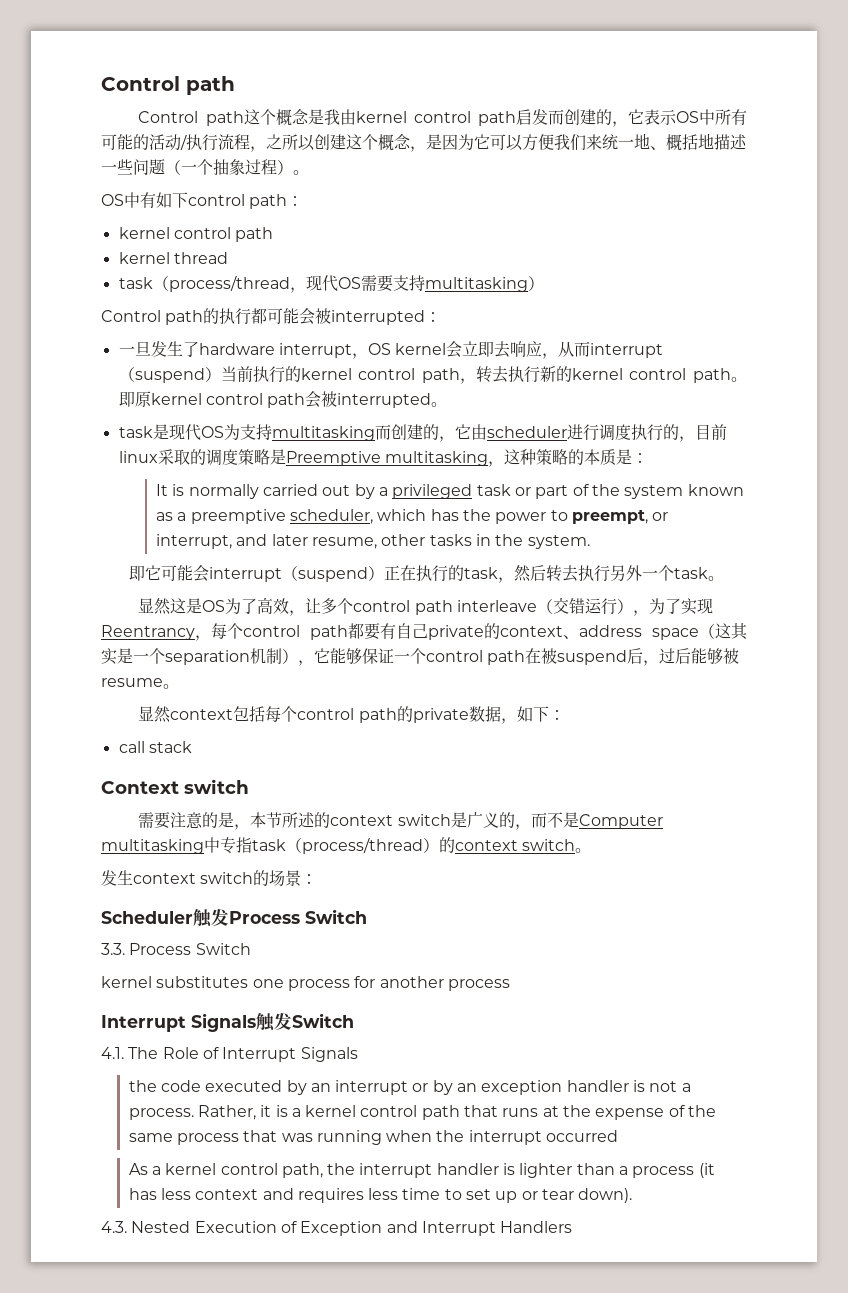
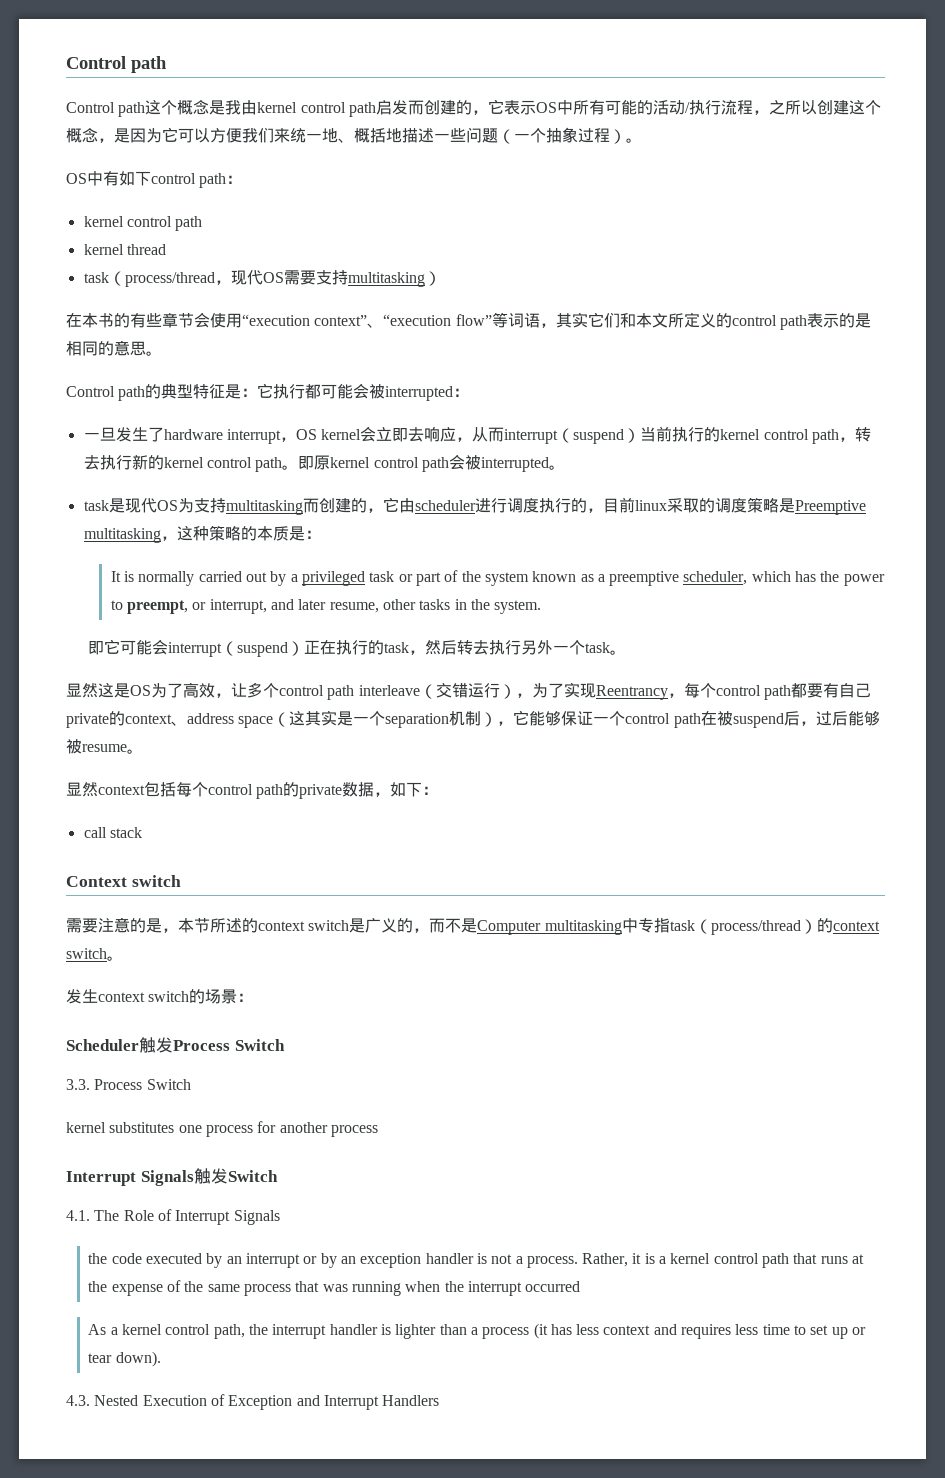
+ 在本书的有些章节会使用“execution context”、“execution flow”等词语，其实它们和本文所定义的control path表示的是相同的意思。
- Control path的执行都可能会被interrupted：
+ Control path的典型特征是：它执行都可能会被interrupted：

